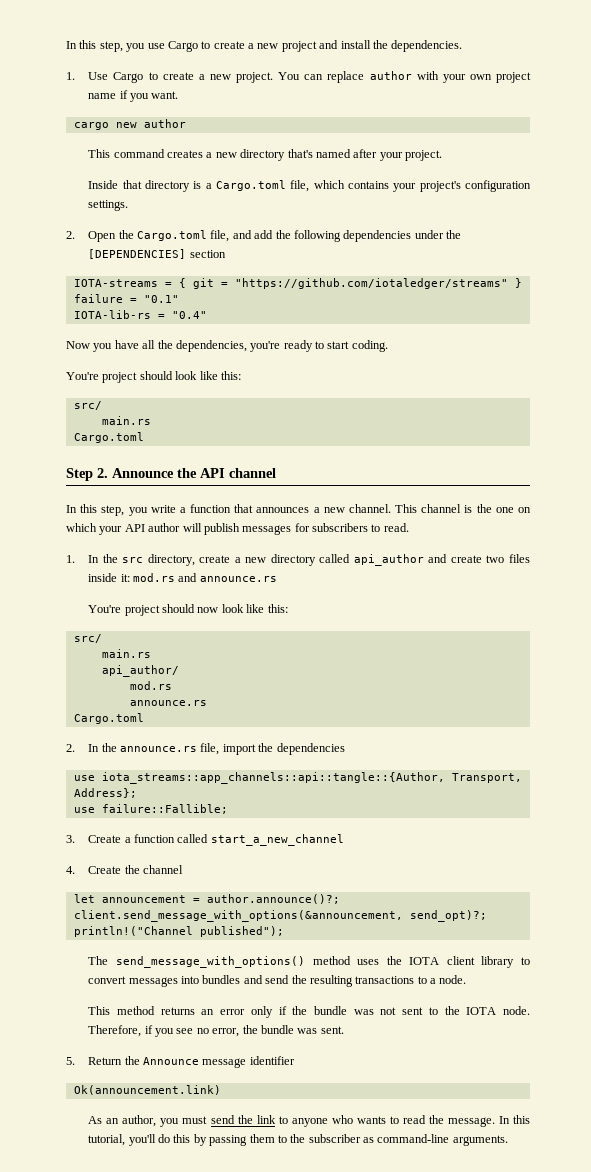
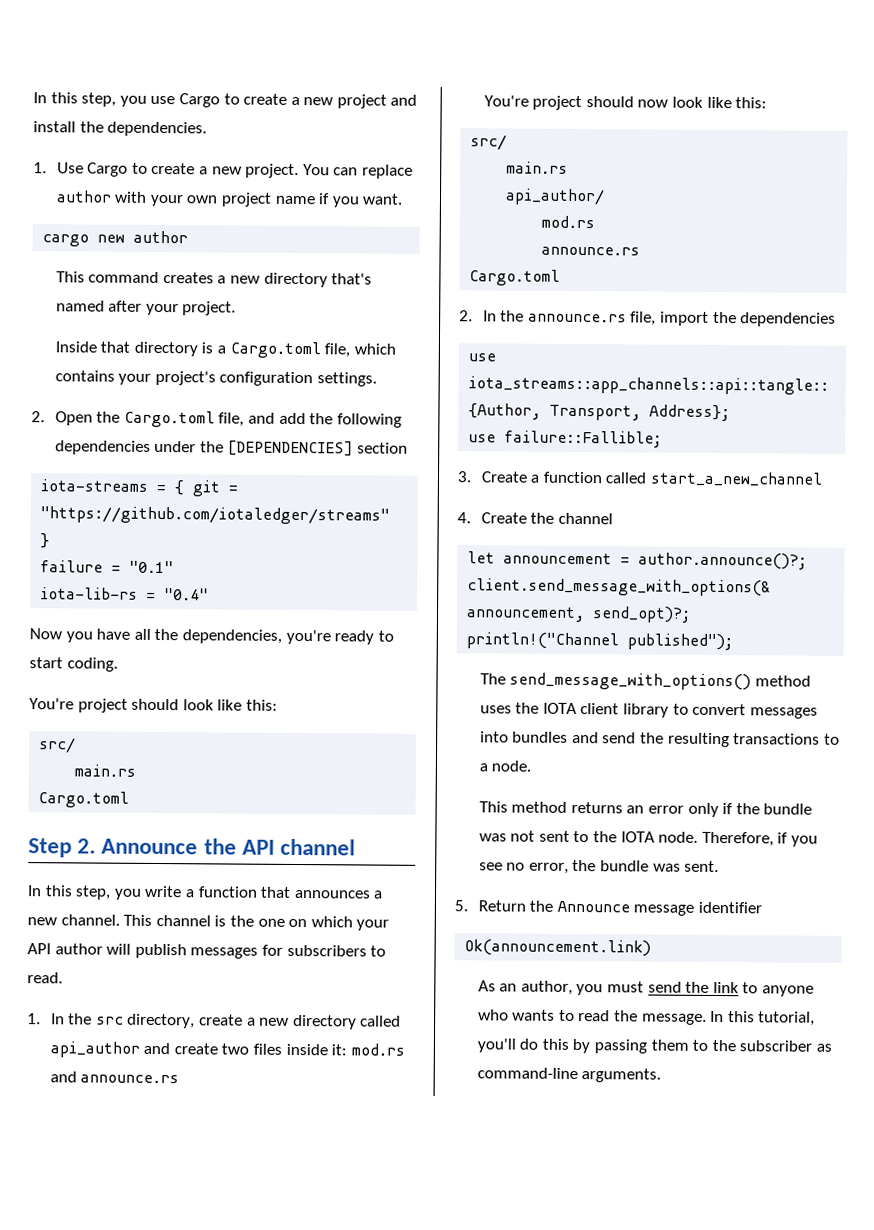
- IOTA-streams = { git = "https://github.com/iotaledger/streams" }
+ iota-streams = { git = "https://github.com/iotaledger/streams" }
- IOTA-lib-rs = "0.4"
+ iota-lib-rs = "0.4"

